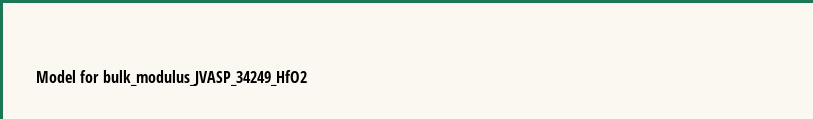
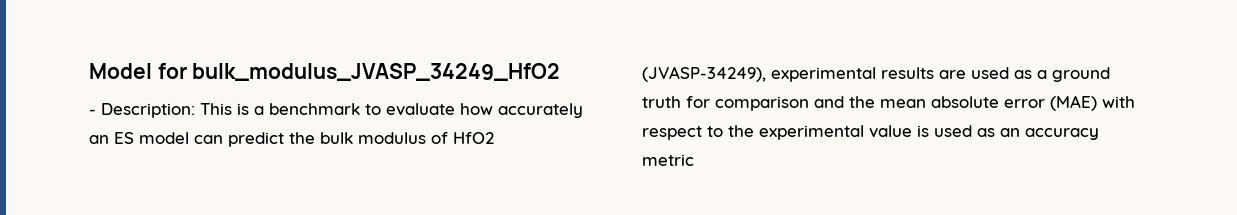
+ - Description: This is a benchmark to evaluate how accurately an ES model can predict the bulk modulus of HfO2 (JVASP-34249), experimental results are used as a ground truth for comparison and the mean absolute error (MAE) with respect to the experimental value is used as an accuracy metric

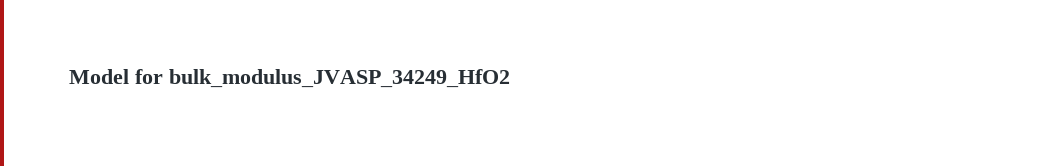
- - Description: This is a benchmark to evaluate how accurately an ES model can predict the bulk modulus of HfO2 (JVASP-34249), experimental results are used as a ground truth for comparison and the mean absolute error (MAE) with respect to the experimental value is used as an accuracy metric

